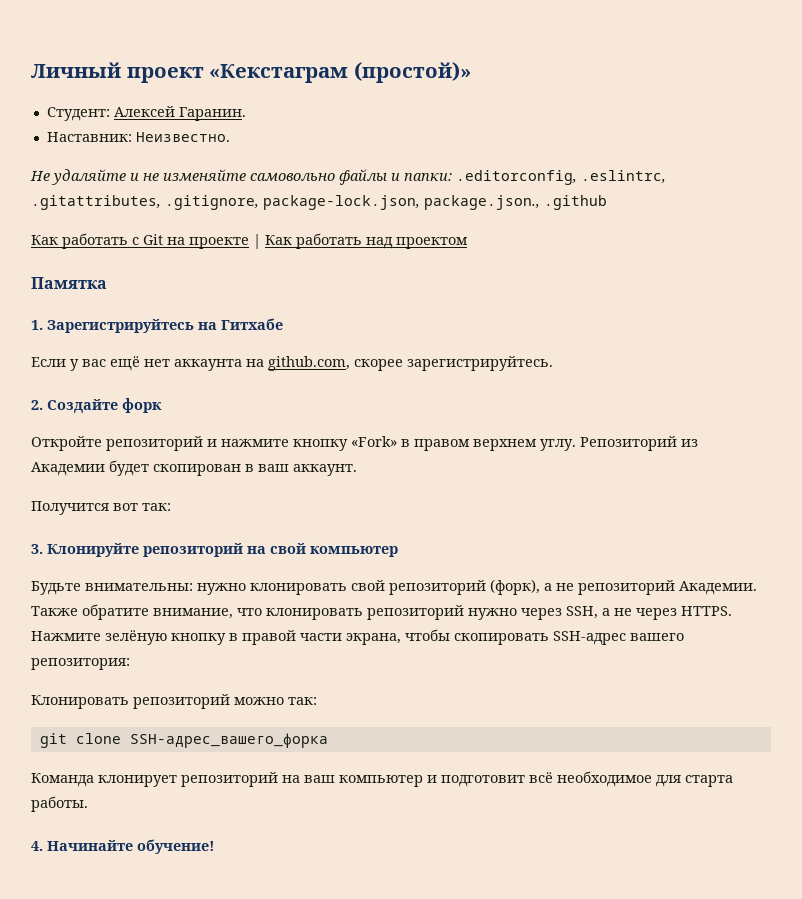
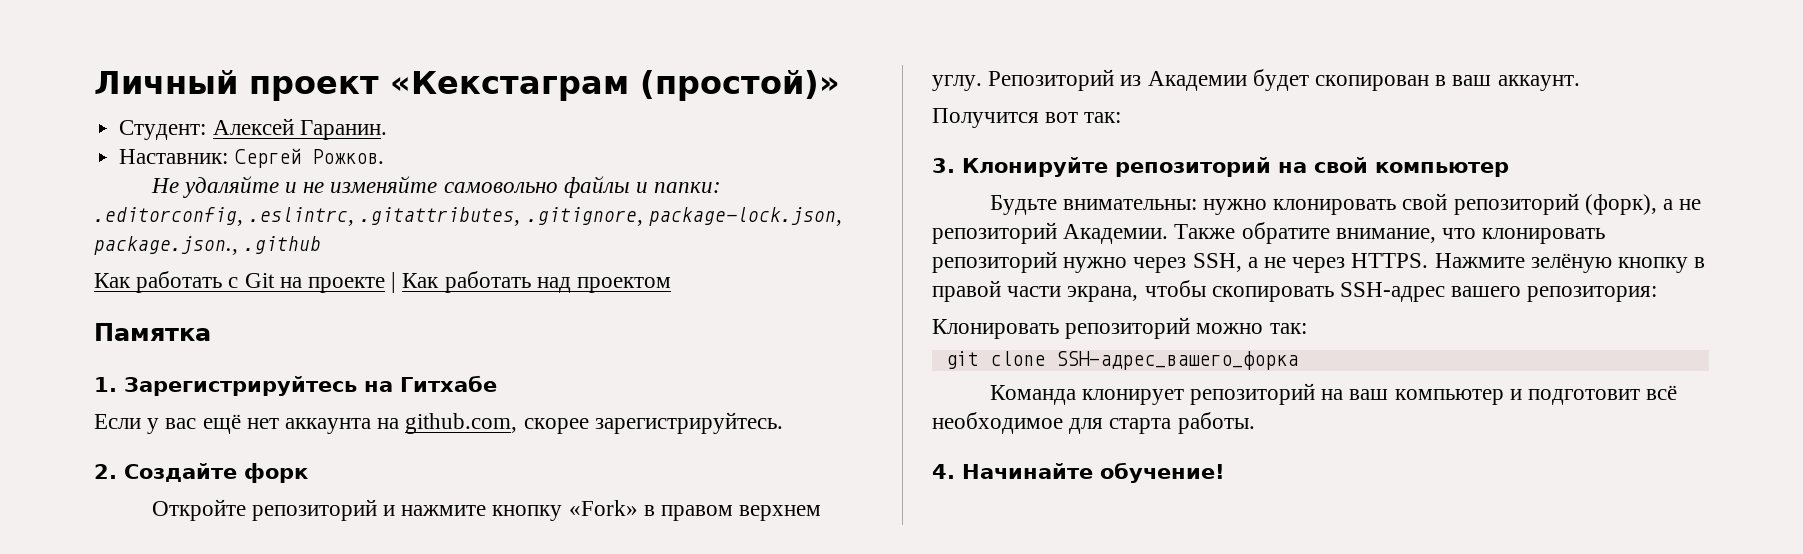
- Наставник: Неизвестно.
+ Наставник: Сергей Рожков.

